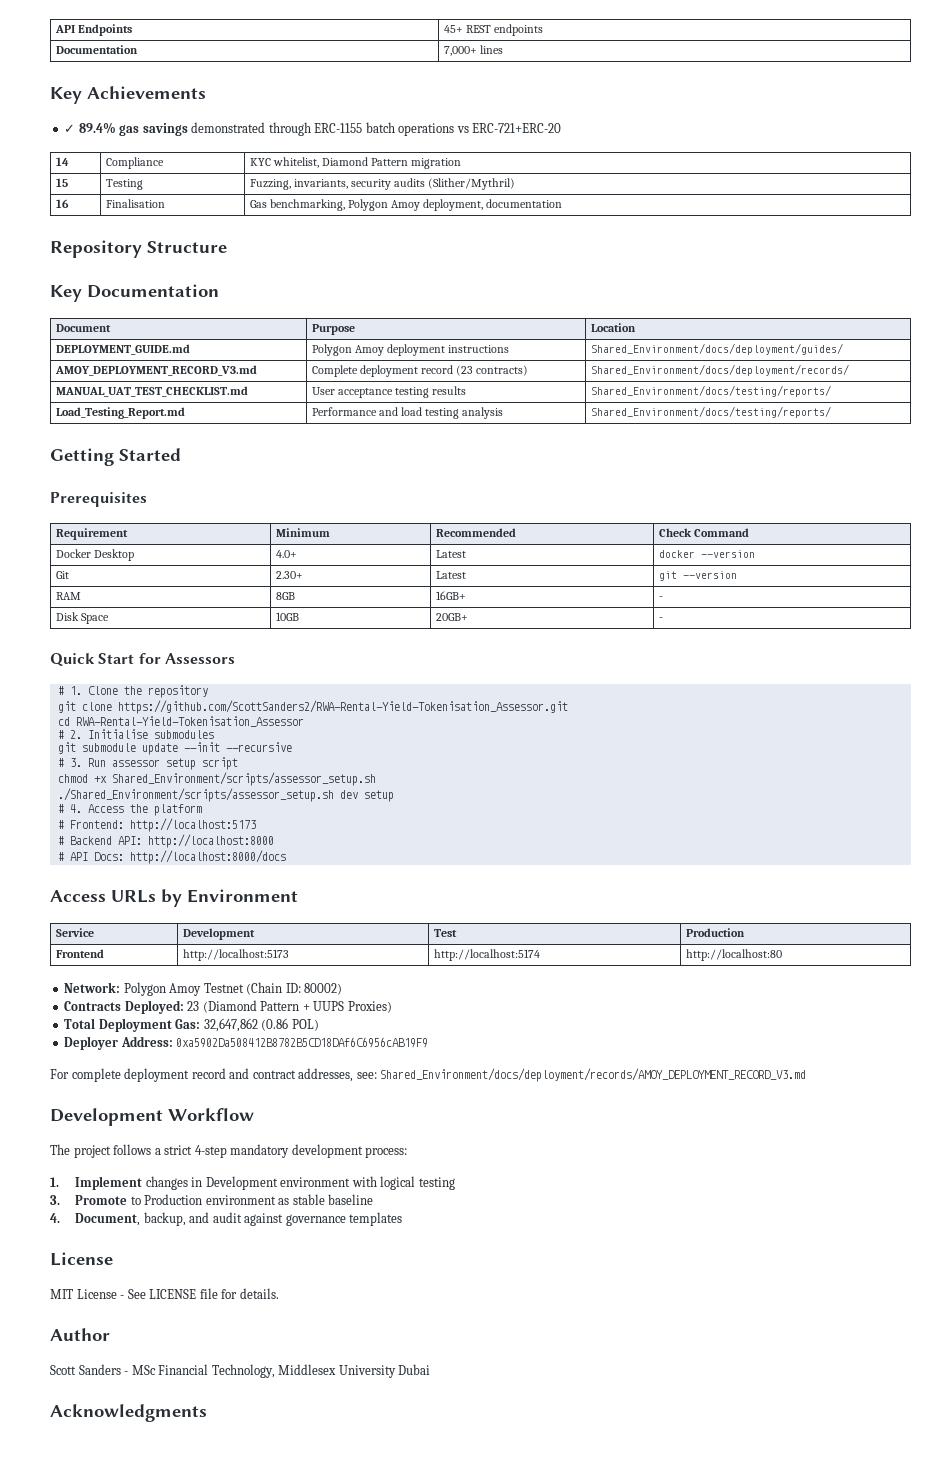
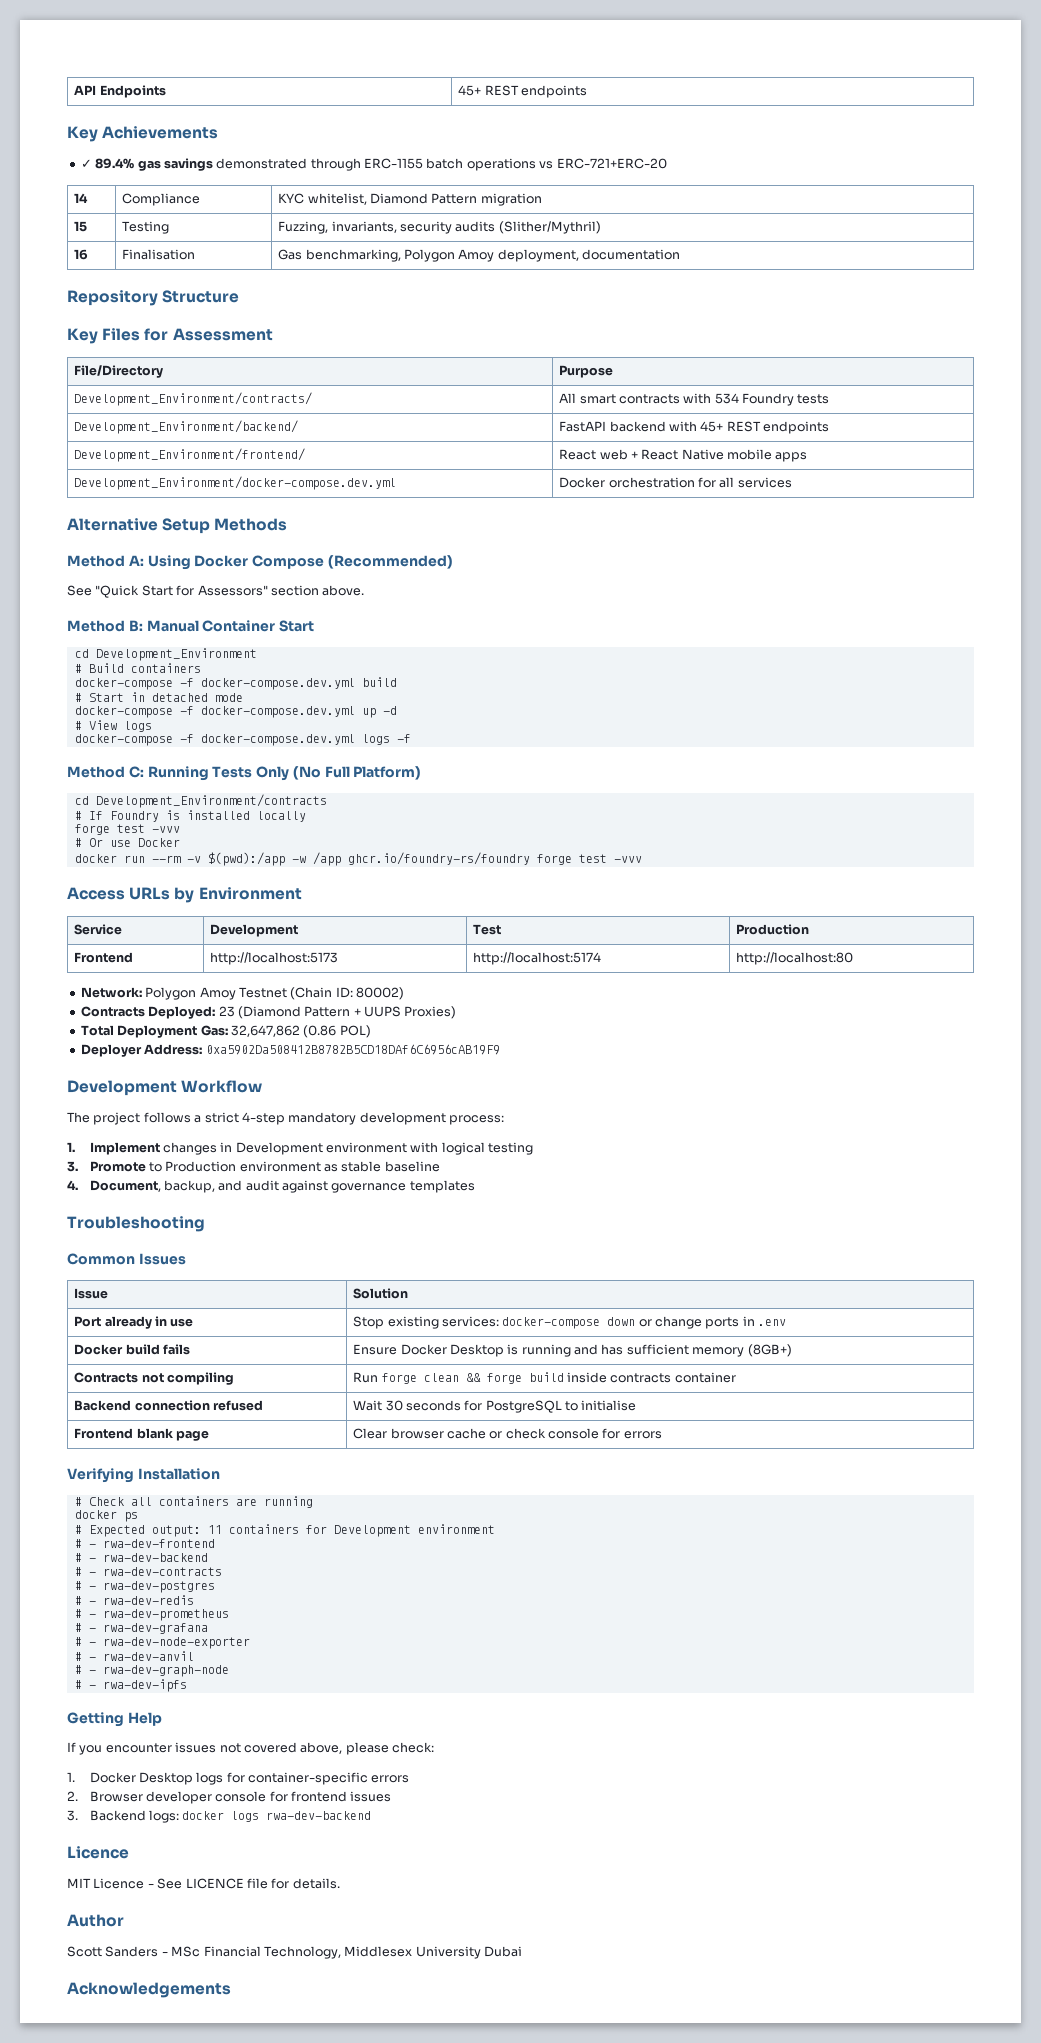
- Documentation | 7,000+ lines
- Key Documentation
- Document | Purpose | Location
- DEPLOYMENT_GUIDE.md | Polygon Amoy deployment instructions | Shared_Environment/docs/deployment/guides/
- AMOY_DEPLOYMENT_RECORD_V3.md | Complete deployment record (23 contracts) | Shared_Environment/docs/deployment/records/
- MANUAL_UAT_TEST_CHECKLIST.md | User acceptance testing results | Shared_Environment/docs/testing/reports/
- Load_Testing_Report.md | Performance and load testing analysis | Shared_Environment/docs/testing/reports/
- Getting Started
- Prerequisites
- Requirement | Minimum | Recommended | Check Command
- Docker Desktop | 4.0+ | Latest | docker --version
- Git | 2.30+ | Latest | git --version
- RAM | 8GB | 16GB+ | -
- Disk Space | 10GB | 20GB+ | -
- Quick Start for Assessors
- # 1. Clone the repository
- git clone https://github.com/ScottSanders2/RWA-Rental-Yield-Tokenisation_Assessor.git
- cd RWA-Rental-Yield-Tokenisation_Assessor
- # 2. Initialise submodules
- git submodule update --init --recursive
- # 3. Run assessor setup script
- chmod +x Shared_Environment/scripts/assessor_setup.sh
- ./Shared_Environment/scripts/assessor_setup.sh dev setup
- # 4. Access the platform
- # Frontend: http://localhost:5173
- # Backend API: http://localhost:8000
- # API Docs: http://localhost:8000/docs
+ Key Files for Assessment
+ File/Directory | Purpose
+ Development_Environment/contracts/ | All smart contracts with 534 Foundry tests
+ Development_Environment/backend/ | FastAPI backend with 45+ REST endpoints
+ Development_Environment/frontend/ | React web + React Native mobile apps
+ Development_Environment/docker-compose.dev.yml | Docker orchestration for all services
+ Alternative Setup Methods
+ Method A: Using Docker Compose (Recommended)
+ See "Quick Start for Assessors" section above.
+ Method B: Manual Container Start
+ cd Development_Environment
+ # Build containers
+ docker-compose -f docker-compose.dev.yml build
+ # Start in detached mode
+ docker-compose -f docker-compose.dev.yml up -d
+ # View logs
+ docker-compose -f docker-compose.dev.yml logs -f
+ Method C: Running Tests Only (No Full Platform)
+ cd Development_Environment/contracts
+ # If Foundry is installed locally
+ forge test -vvv
+ # Or use Docker
+ docker run --rm -v $(pwd):/app -w /app ghcr.io/foundry-rs/foundry forge test -vvv
- For complete deployment record and contract addresses, see: Shared_Environment/docs/deployment/records/AMOY_DEPLOYMENT_RECORD_V3.md
  4. Document, backup, and audit against governance templates
- License
+ Troubleshooting
+ Common Issues
+ Issue | Solution
+ Port already in use | Stop existing services: docker-compose down or change ports in .env
+ Docker build fails | Ensure Docker Desktop is running and has sufficient memory (8GB+)
+ Contracts not compiling | Run forge clean && forge build inside contracts container
+ Backend connection refused | Wait 30 seconds for PostgreSQL to initialise
+ Frontend blank page | Clear browser cache or check console for errors
+ Verifying Installation
+ # Check all containers are running
+ docker ps
+ # Expected output: 11 containers for Development environment
+ # - rwa-dev-frontend
+ # - rwa-dev-backend
+ # - rwa-dev-contracts
+ # - rwa-dev-postgres
+ # - rwa-dev-redis
+ # - rwa-dev-prometheus
+ # - rwa-dev-grafana
+ # - rwa-dev-node-exporter
+ # - rwa-dev-anvil
+ # - rwa-dev-graph-node
+ # - rwa-dev-ipfs
+ Getting Help
+ If you encounter issues not covered above, please check:
+ 1. Docker Desktop logs for container-specific errors
+ 2. Browser developer console for frontend issues
+ 3. Backend logs: docker logs rwa-dev-backend
+ Licence
- MIT License - See LICENSE file for details.
+ MIT Licence - See LICENCE file for details.
- Acknowledgments
+ Acknowledgements

